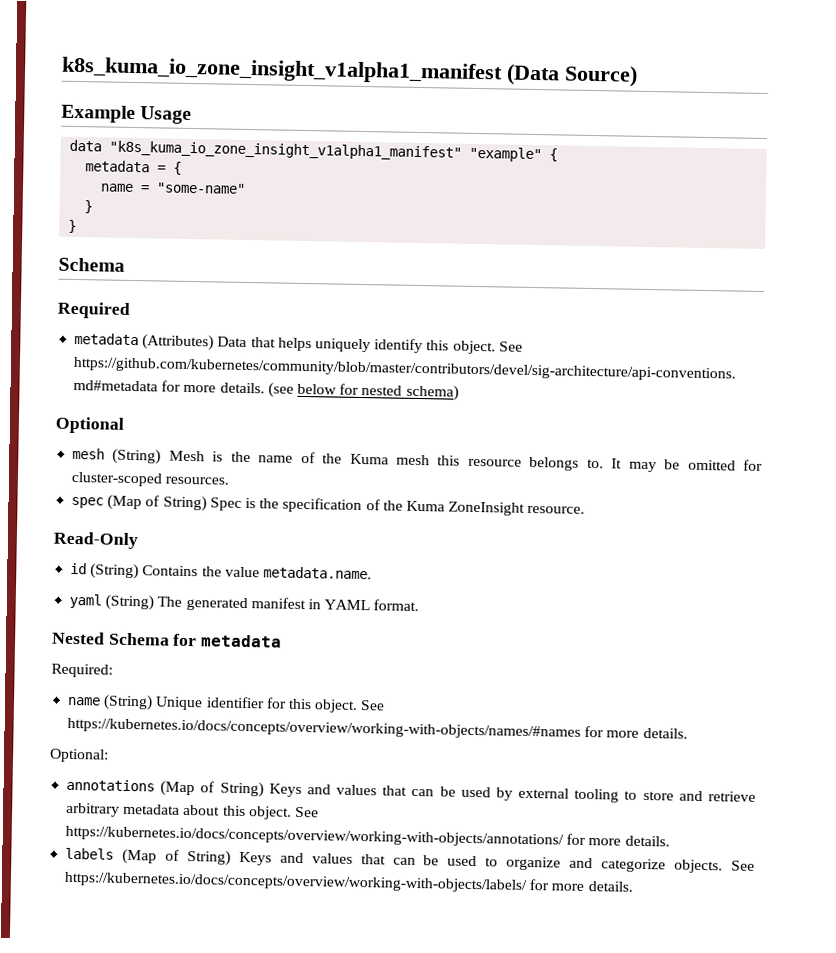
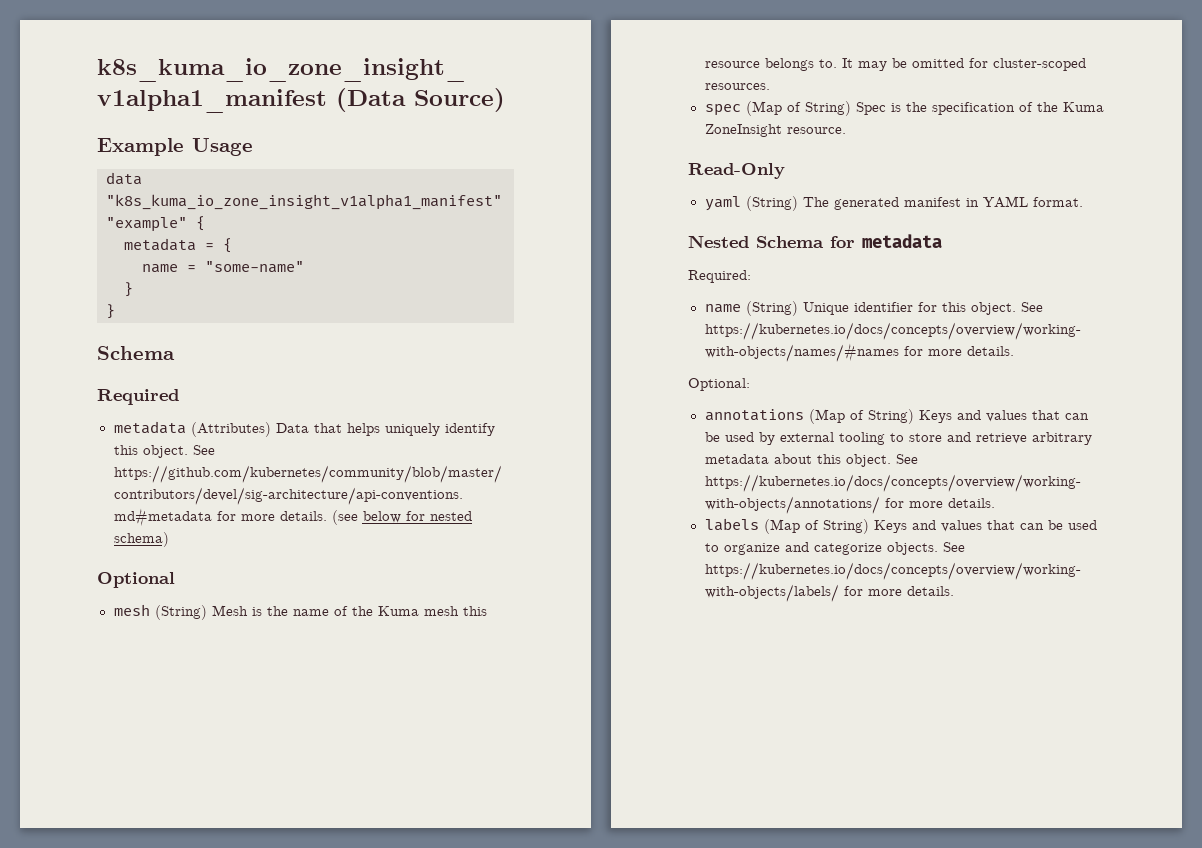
- id (String) Contains the value metadata.name.

